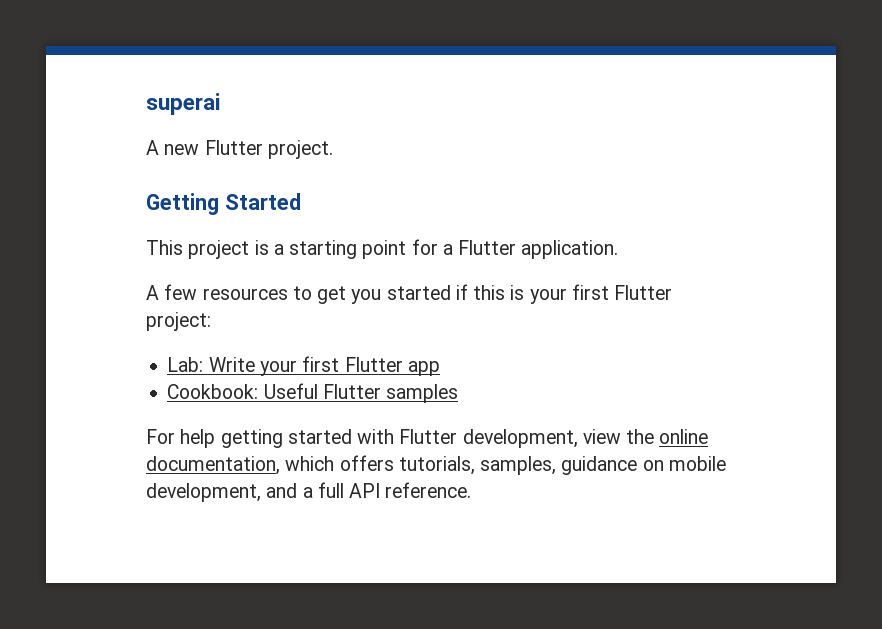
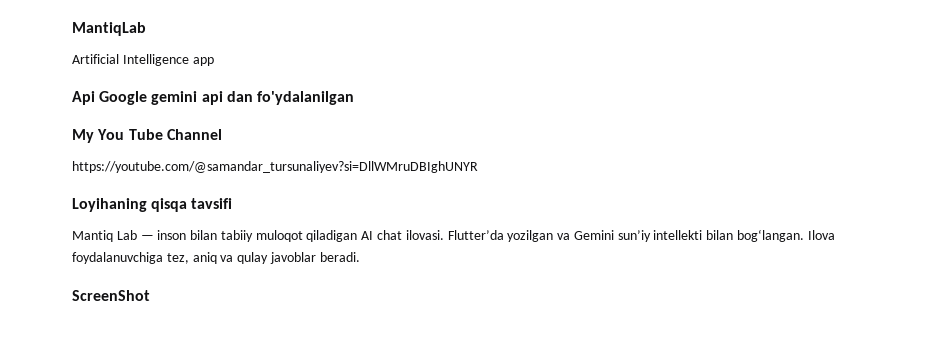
- superai
- A new Flutter project.
- Getting Started
- This project is a starting point for a Flutter application.
- A few resources to get you started if this is your first Flutter project:
- Lab: Write your first Flutter app
- Cookbook: Useful Flutter samples
- For help getting started with Flutter development, view the online documentation, which offers tutorials, samples, guidance on mobile development, and a full API reference.
+ MantiqLab
+ Artificial Intelligence app
+ Api Google gemini api dan fo'ydalanilgan
+ My You Tube Channel
+ https://youtube.com/@samandar_tursunaliyev?si=DllWMruDBIghUNYR
+ Loyihaning qisqa tavsifi
+ Mantiq Lab — inson bilan tabiiy muloqot qiladigan AI chat ilovasi. Flutter’da yozilgan va Gemini sun’iy intellekti bilan bog‘langan. Ilova foydalanuvchiga tez, aniq va qulay javoblar beradi.
+ ScreenShot

